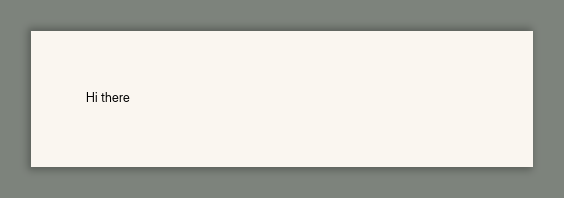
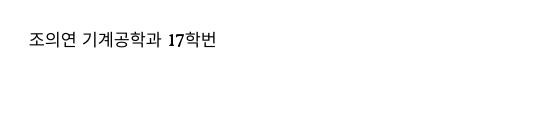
- Hi there
+ 조의연 기계공학과 17학번

